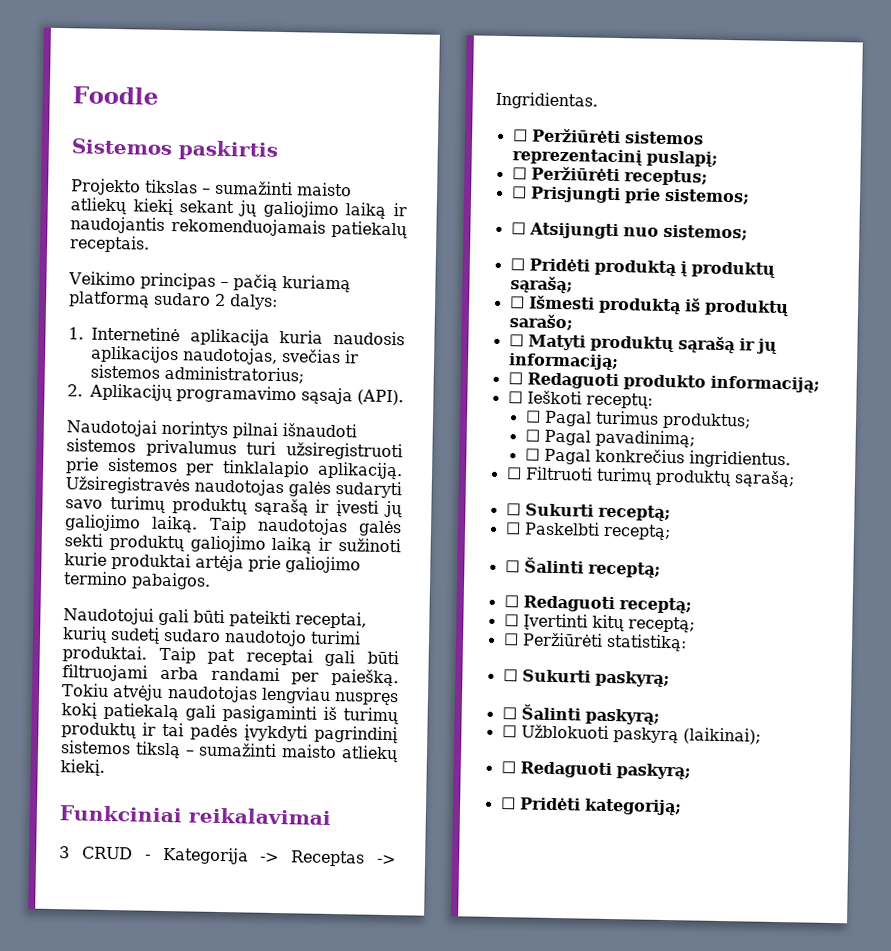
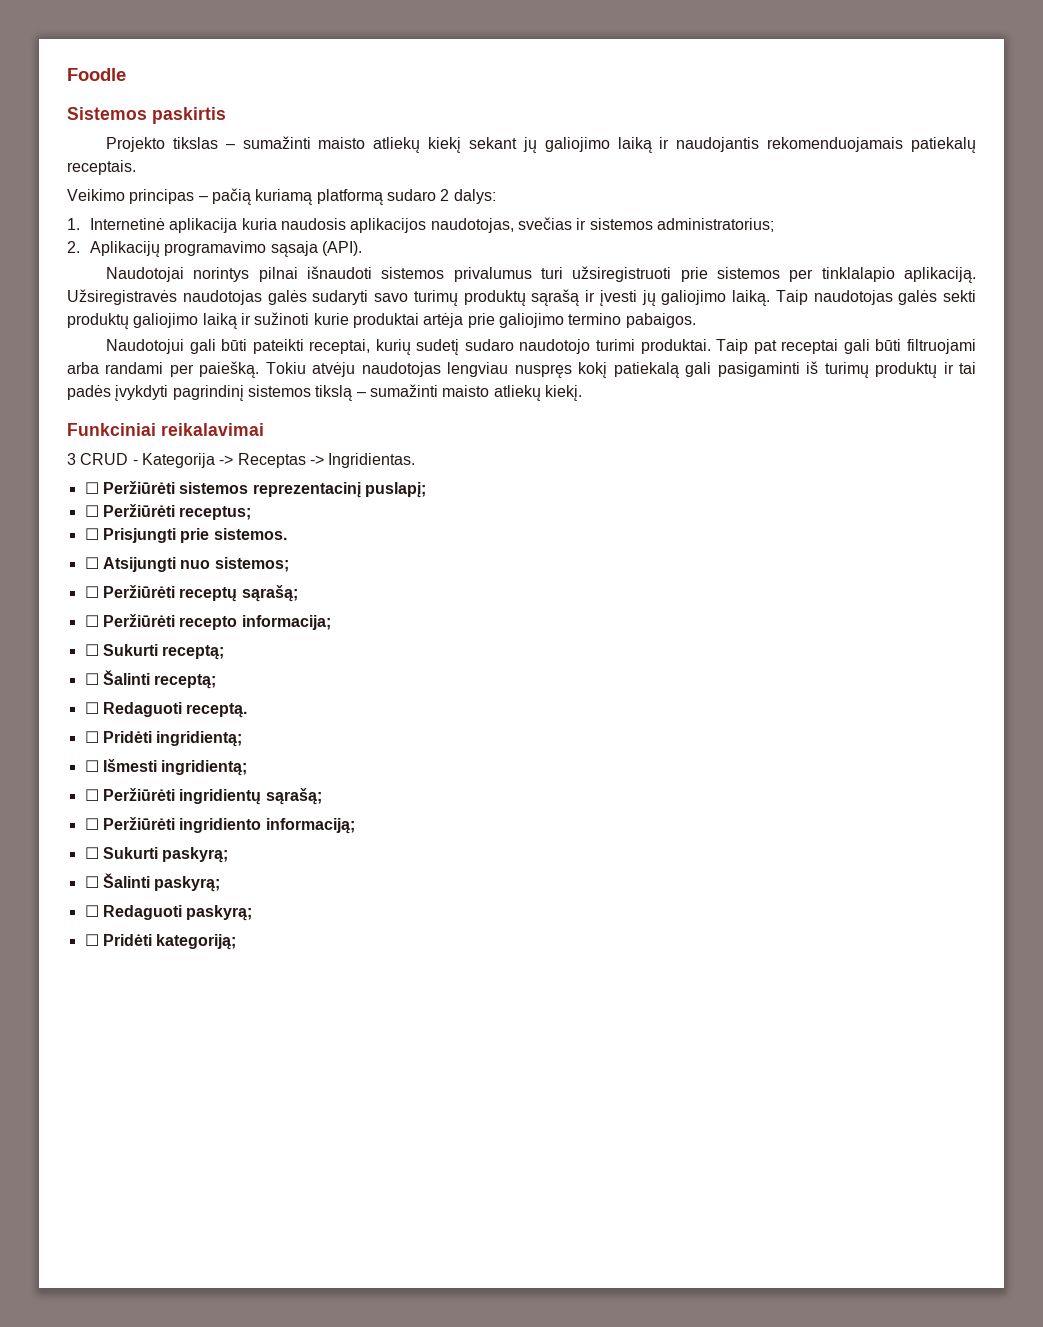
- ☐ Prisjungti prie sistemos;
+ ☐ Prisjungti prie sistemos.
- ☐ Pridėti produktą į produktų sąrašą;
- ☐ Išmesti produktą iš produktų sarašo;
- ☐ Matyti produktų sąrašą ir jų informaciją;
- ☐ Redaguoti produkto informaciją;
- ☐ Ieškoti receptų:
- ☐ Pagal turimus produktus;
- ☐ Pagal pavadinimą;
- ☐ Pagal konkrečius ingridientus.
- ☐ Filtruoti turimų produktų sąrašą;
+ ☐ Peržiūrėti receptų sąrašą;
+ ☐ Peržiūrėti recepto informacija;
- ☐ Paskelbti receptą;
- ☐ Redaguoti receptą;
- ☐ Įvertinti kitų receptą;
- ☐ Peržiūrėti statistiką:
+ ☐ Redaguoti receptą.
+ ☐ Pridėti ingridientą;
+ ☐ Išmesti ingridientą;
+ ☐ Peržiūrėti ingridientų sąrašą;
+ ☐ Peržiūrėti ingridiento informaciją;
- ☐ Užblokuoti paskyrą (laikinai);

